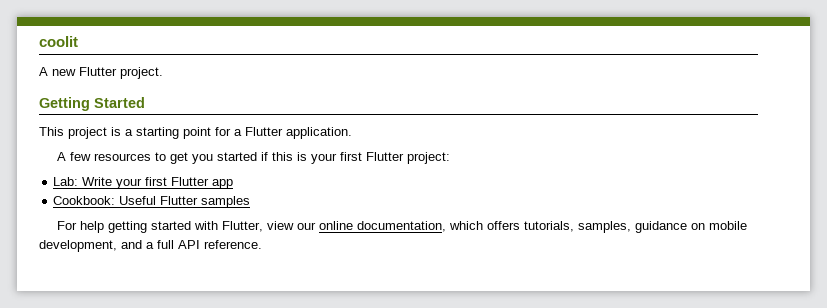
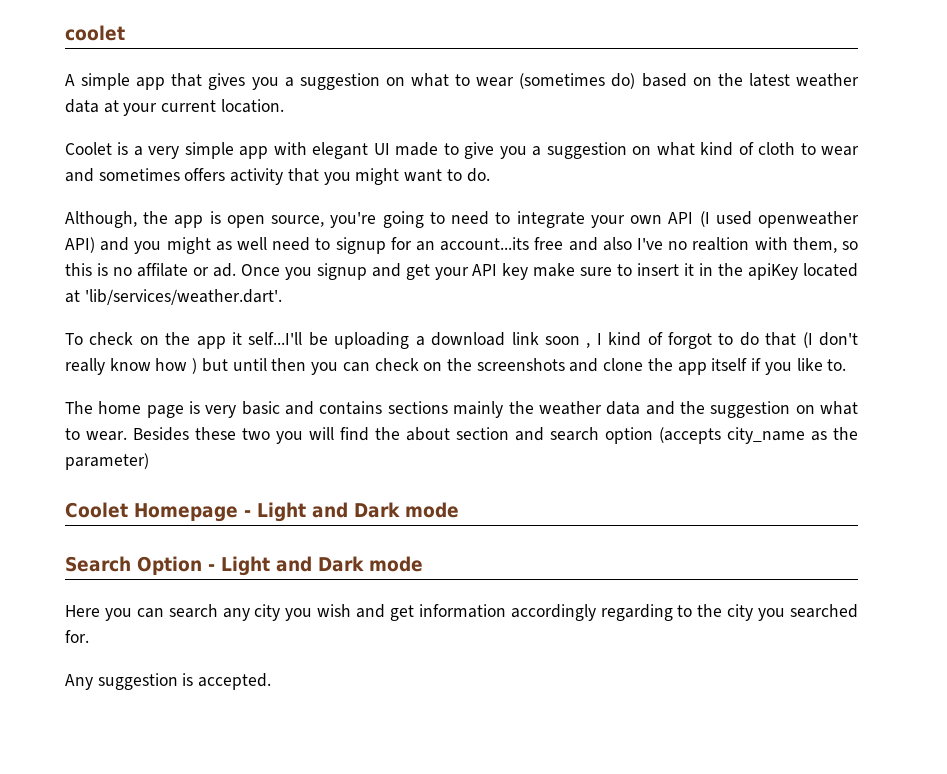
- coolit
- A new Flutter project.
- Getting Started
- This project is a starting point for a Flutter application.
- A few resources to get you started if this is your first Flutter project:
- Lab: Write your first Flutter app
- Cookbook: Useful Flutter samples
- For help getting started with Flutter, view our online documentation, which offers tutorials, samples, guidance on mobile development, and a full API reference.
+ coolet
+ A simple app that gives you a suggestion on what to wear (sometimes do) based on the latest weather data at your current location.
+ Coolet is a very simple app with elegant UI made to give you a suggestion on what kind of cloth to wear and sometimes offers activity that you might want to do.
+ Although, the app is open source, you're going to need to integrate your own API (I used openweather API) and you might as well need to signup for an account...its free and also I've no realtion with them, so this is no affilate or ad. Once you signup and get your API key make sure to insert it in the apiKey located at 'lib/services/weather.dart'.
+ To check on the app it self...I'll be uploading a download link soon , I kind of forgot to do that (I don't really know how ) but until then you can check on the screenshots and clone the app itself if you like to.
+ The home page is very basic and contains sections mainly the weather data and the suggestion on what to wear. Besides these two you will find the about section and search option (accepts city_name as the parameter)
+ Coolet Homepage - Light and Dark mode
+ Search Option - Light and Dark mode
+ Here you can search any city you wish and get information accordingly regarding to the city you searched for.
+ Any suggestion is accepted.

